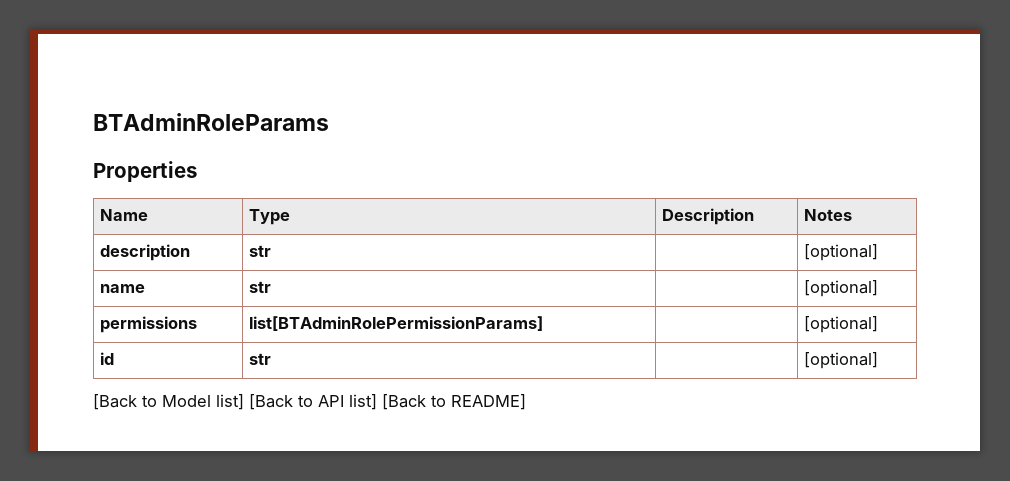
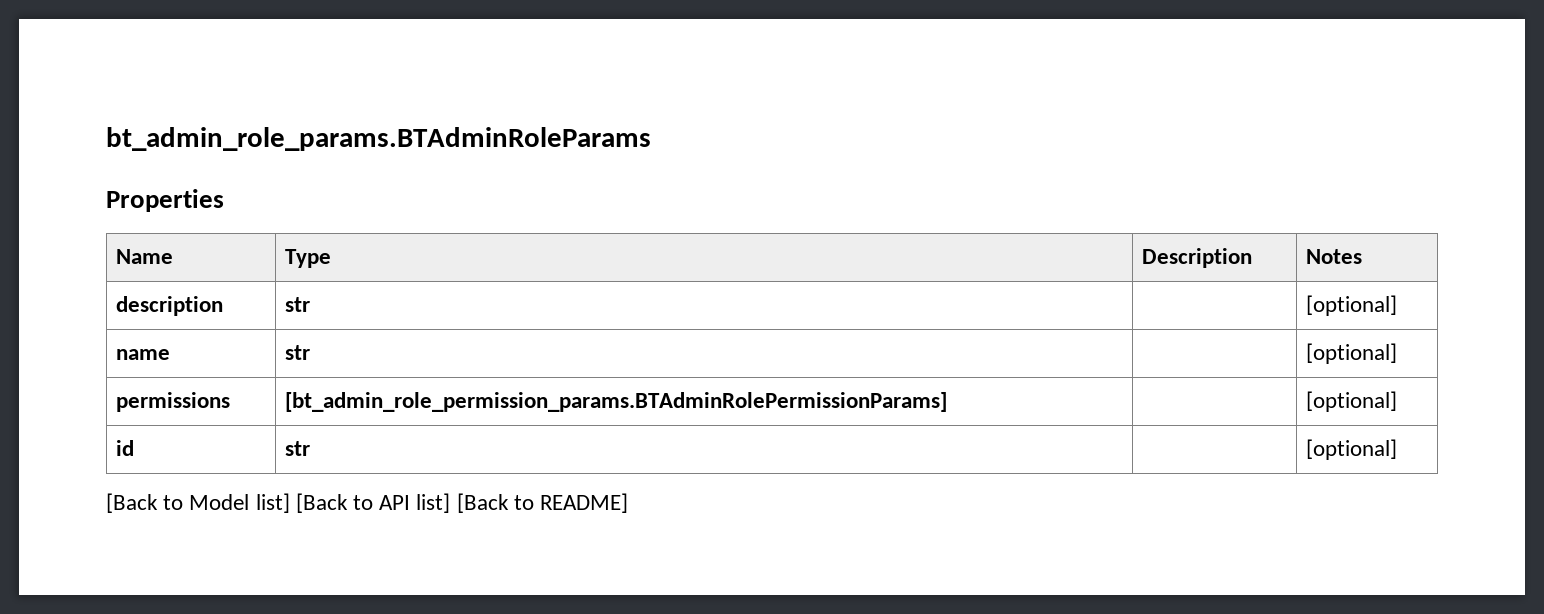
- BTAdminRoleParams
+ bt_admin_role_params.BTAdminRoleParams
- permissions | list[BTAdminRolePermissionParams] | | [optional]
+ permissions | [bt_admin_role_permission_params.BTAdminRolePermissionParams] | | [optional]

